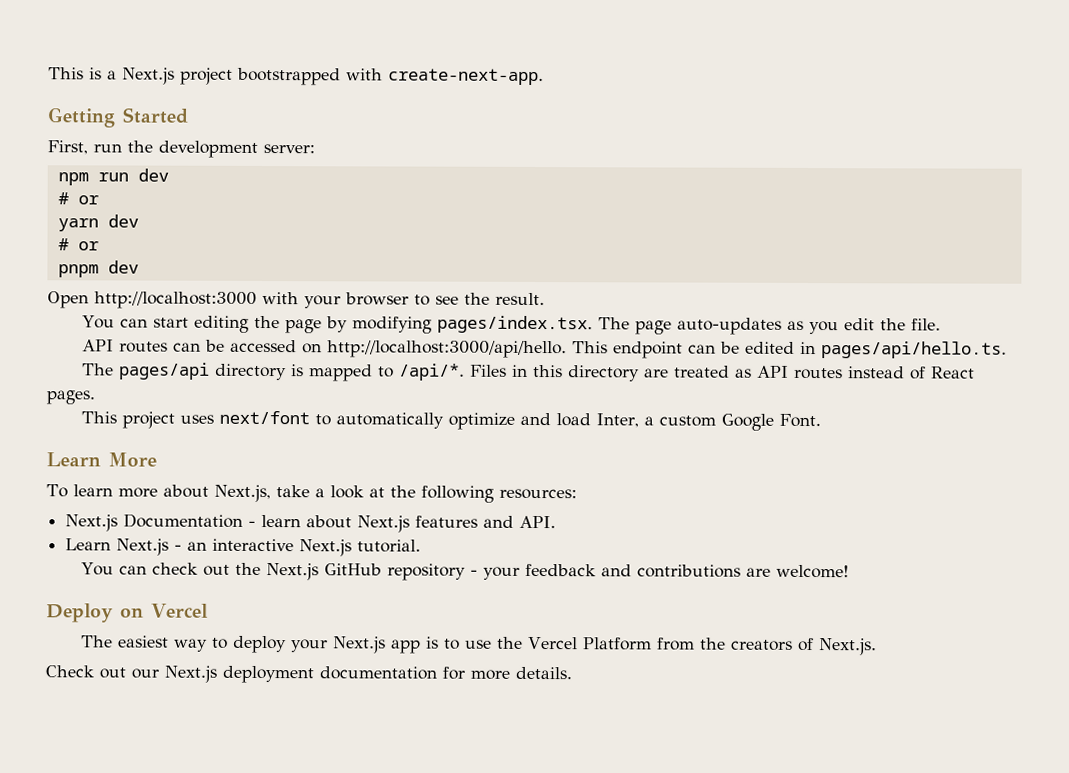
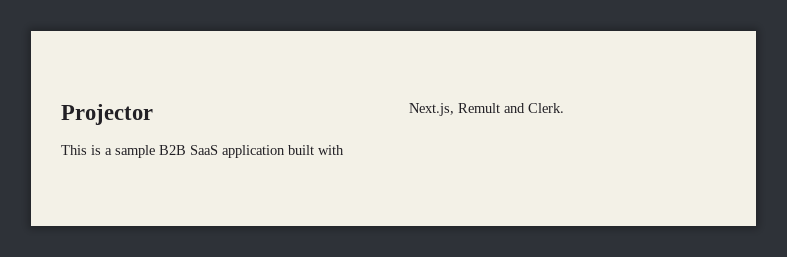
+ Projector
- This is a Next.js project bootstrapped with create-next-app.
- Getting Started
- First, run the development server:
- npm run dev
- # or
- yarn dev
- # or
- pnpm dev
- Open http://localhost:3000 with your browser to see the result.
- You can start editing the page by modifying pages/index.tsx. The page auto-updates as you edit the file.
- API routes can be accessed on http://localhost:3000/api/hello. This endpoint can be edited in pages/api/hello.ts.
- The pages/api directory is mapped to /api/*. Files in this directory are treated as API routes instead of React pages.
- This project uses next/font to automatically optimize and load Inter, a custom Google Font.
- Learn More
- To learn more about Next.js, take a look at the following resources:
- Next.js Documentation - learn about Next.js features and API.
- Learn Next.js - an interactive Next.js tutorial.
- You can check out the Next.js GitHub repository - your feedback and contributions are welcome!
- Deploy on Vercel
- The easiest way to deploy your Next.js app is to use the Vercel Platform from the creators of Next.js.
- Check out our Next.js deployment documentation for more details.
+ This is a sample B2B SaaS application built with Next.js, Remult and Clerk.

